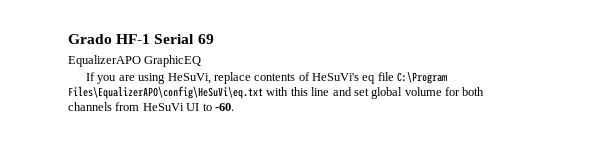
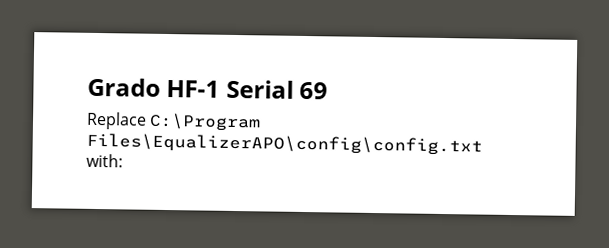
- EqualizerAPO GraphicEQ
- If you are using HeSuVi, replace contents of HeSuVi's eq file C:\Program Files\EqualizerAPO\config\HeSuVi\eq.txt with this line and set global volume for both channels from HeSuVi UI to -60.
+ Replace C:\Program Files\EqualizerAPO\config\config.txt with:

